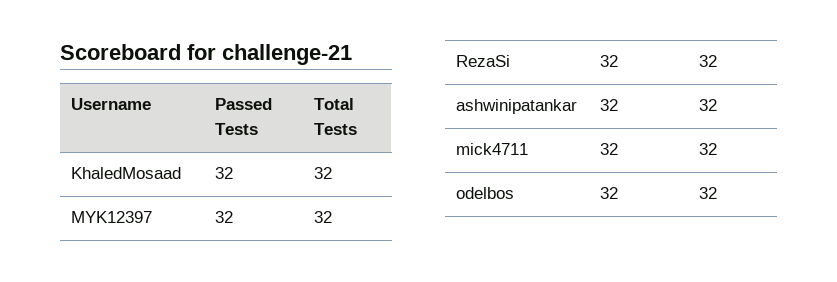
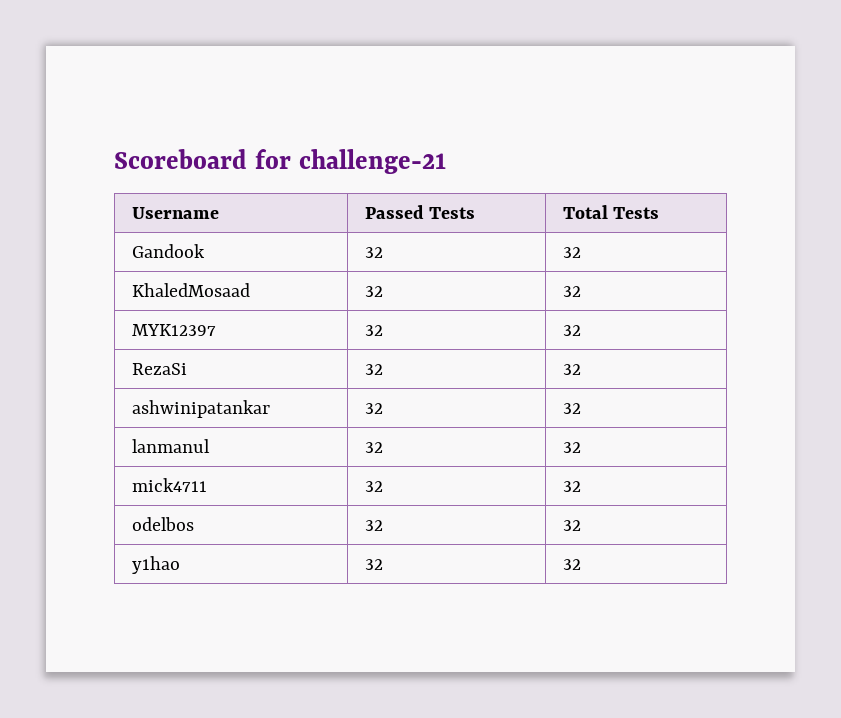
+ Gandook | 32 | 32
+ lanmanul | 32 | 32
+ y1hao | 32 | 32

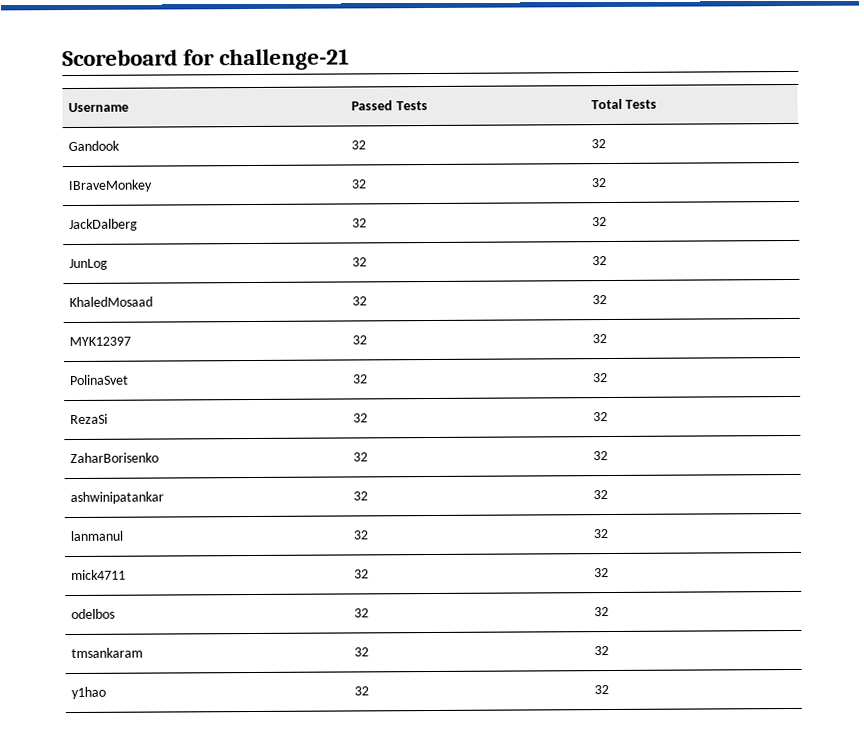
+ IBraveMonkey | 32 | 32
+ JackDalberg | 32 | 32
+ JunLog | 32 | 32
+ PolinaSvet | 32 | 32
+ ZaharBorisenko | 32 | 32
+ tmsankaram | 32 | 32

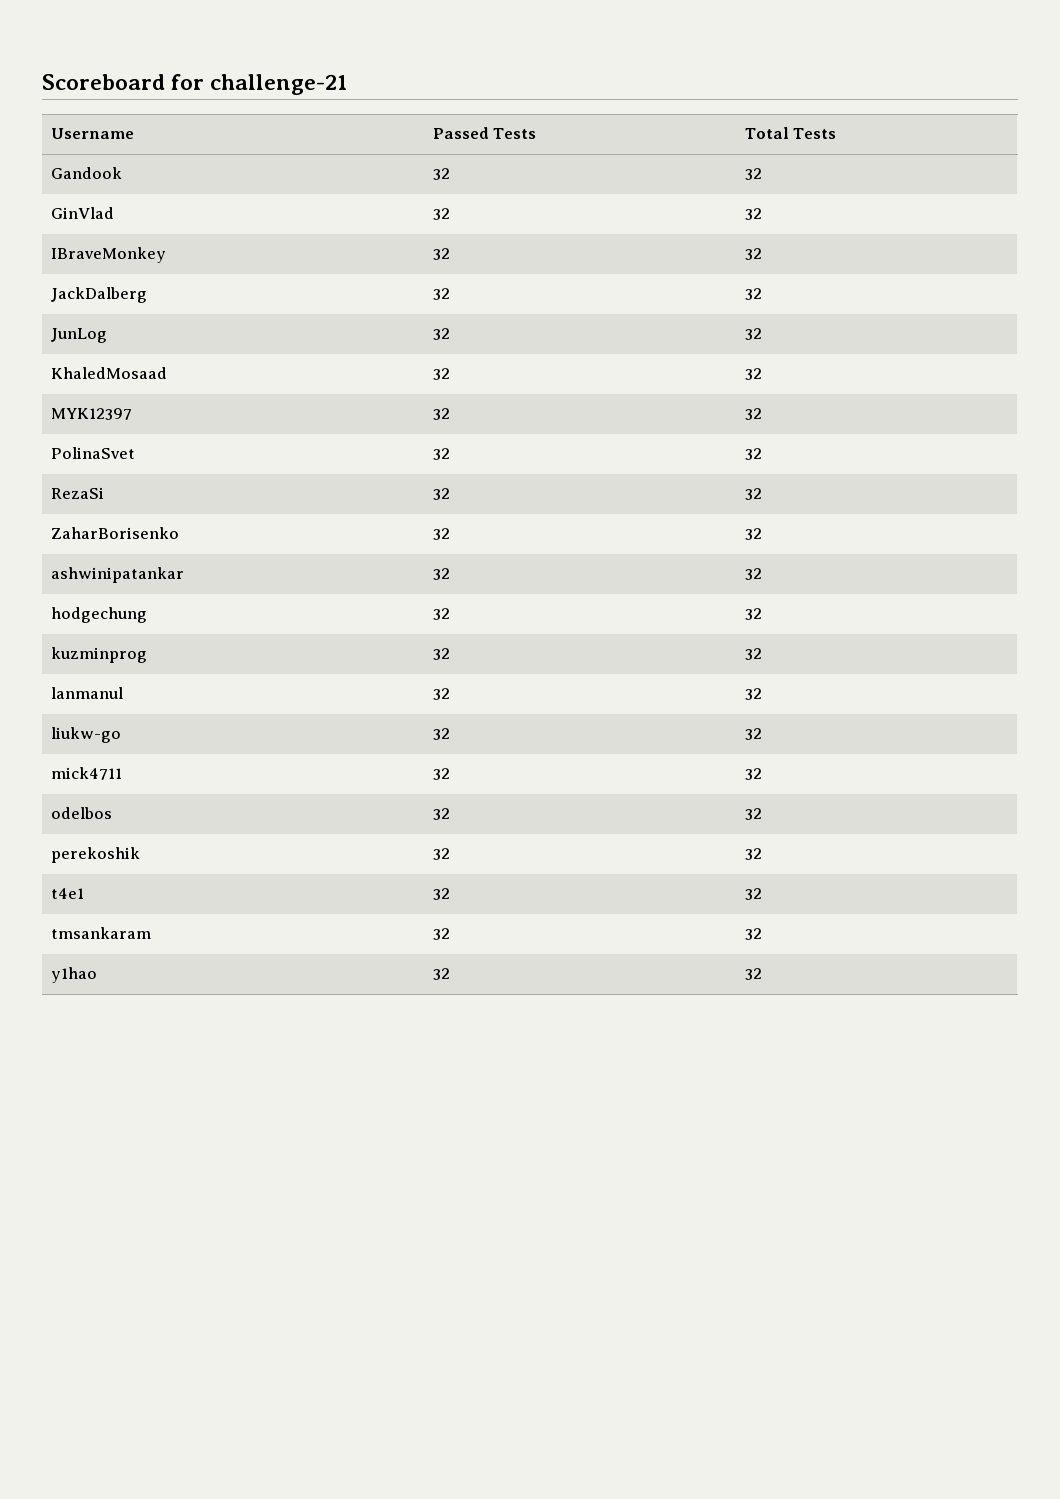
+ GinVlad | 32 | 32
+ hodgechung | 32 | 32
+ kuzminprog | 32 | 32
+ liukw-go | 32 | 32
+ perekoshik | 32 | 32
+ t4e1 | 32 | 32

